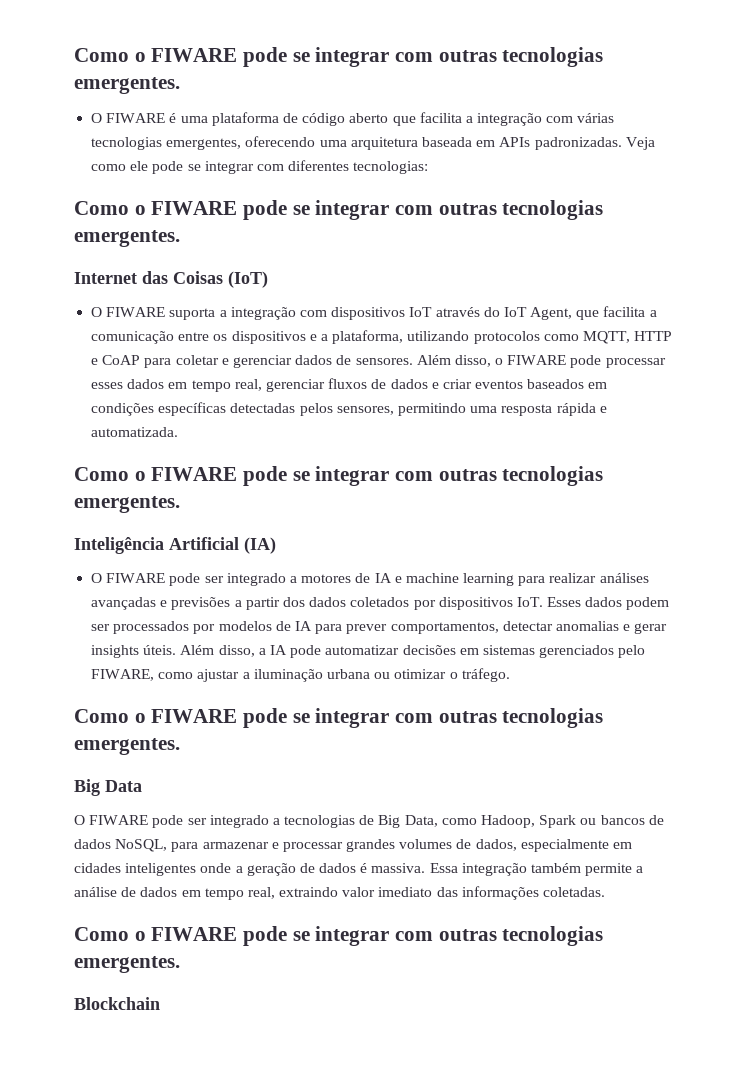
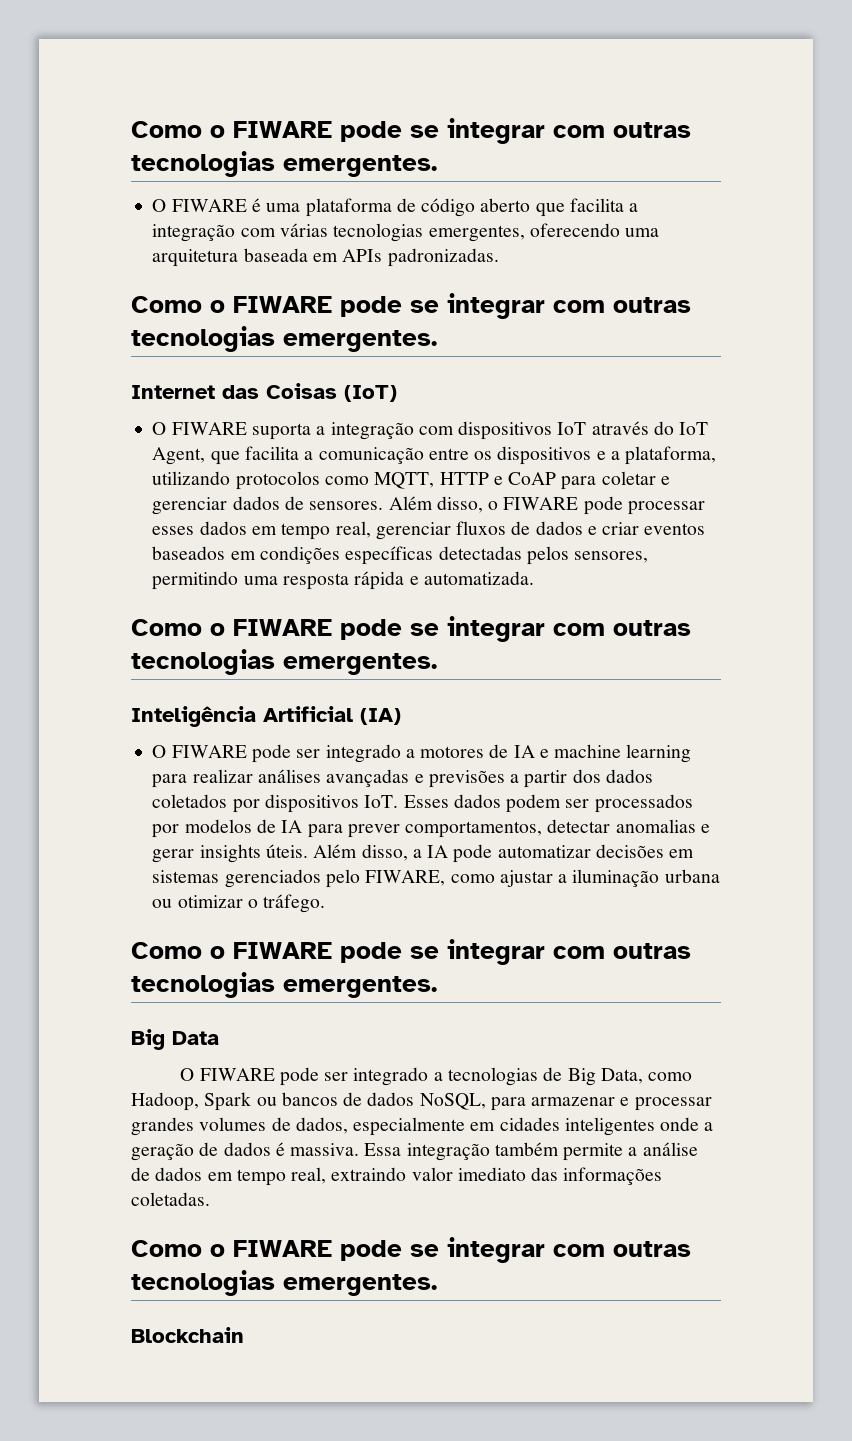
- Veja como ele pode se integrar com diferentes tecnologias:

